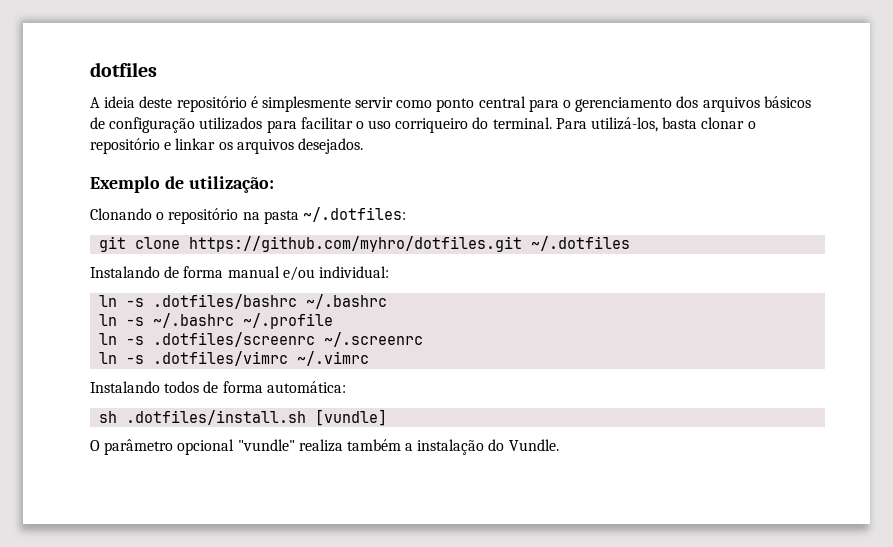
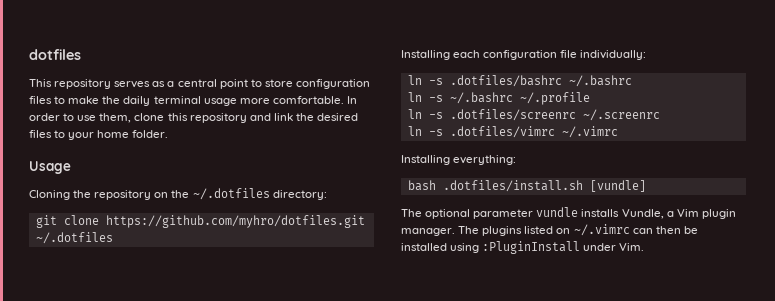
- A ideia deste repositório é simplesmente servir como ponto central para o gerenciamento dos arquivos básicos de configuração utilizados para facilitar o uso corriqueiro do terminal. Para utilizá-los, basta clonar o repositório e linkar os arquivos desejados.
- Exemplo de utilização:
- Clonando o repositório na pasta ~/.dotfiles:
+ This repository serves as a central point to store configuration files to make the daily terminal usage more comfortable. In order to use them, clone this repository and link the desired files to your home folder.
+ Usage
+ Cloning the repository on the ~/.dotfiles directory:
  git clone https://github.com/myhro/dotfiles.git ~/.dotfiles
- Instalando de forma manual e/ou individual:
+ Installing each configuration file individually:
- Instalando todos de forma automática:
- sh .dotfiles/install.sh [vundle]
- O parâmetro opcional "vundle" realiza também a instalação do Vundle.
+ Installing everything:
+ bash .dotfiles/install.sh [vundle]
+ The optional parameter vundle installs Vundle, a Vim plugin manager. The plugins listed on ~/.vimrc can then be installed using :PluginInstall under Vim.

